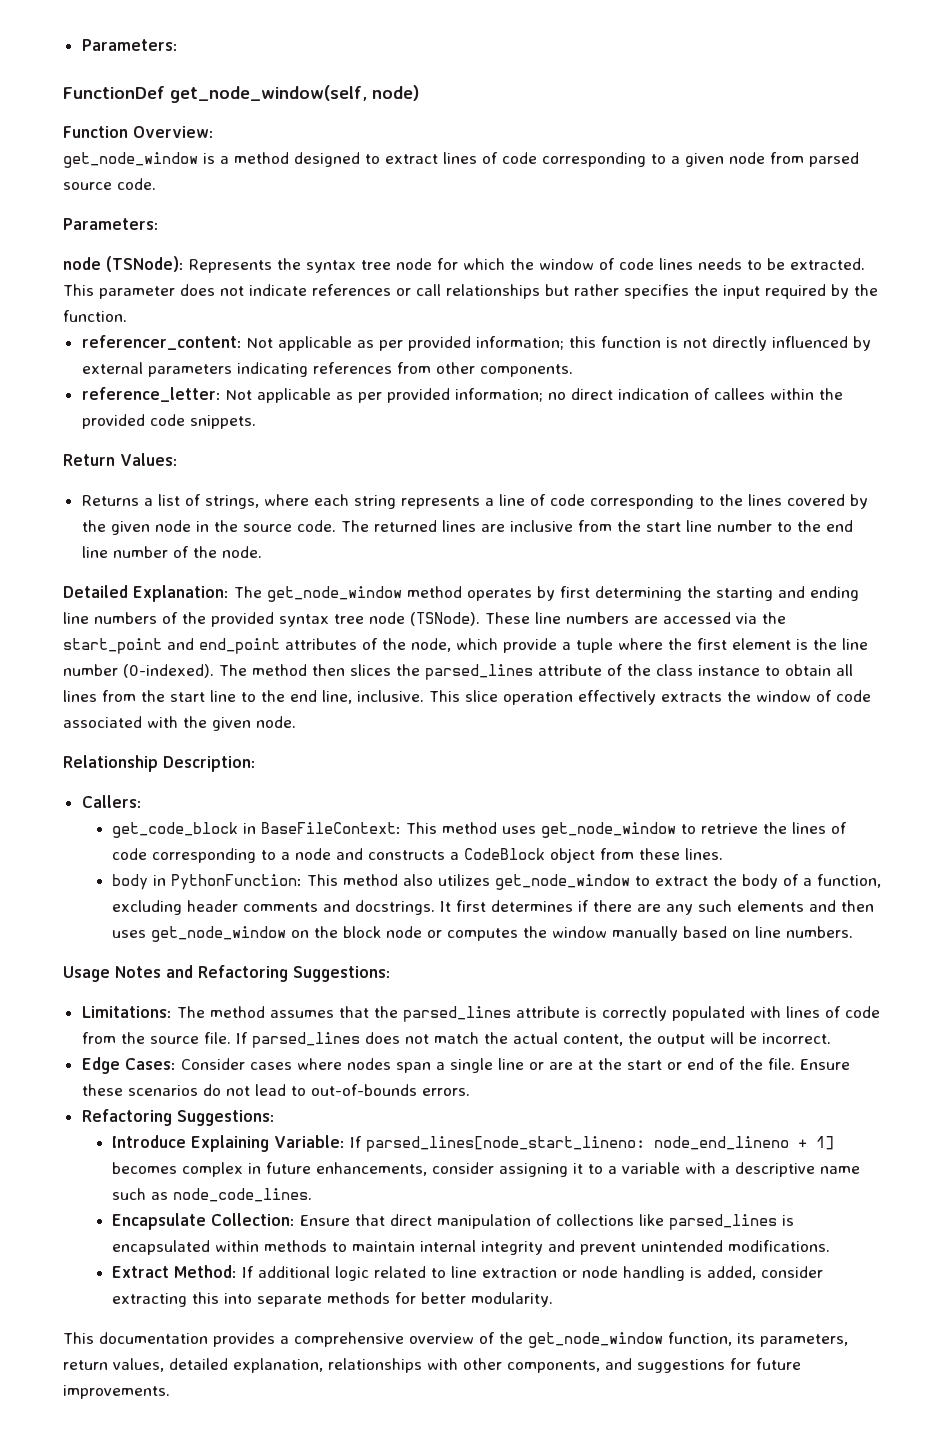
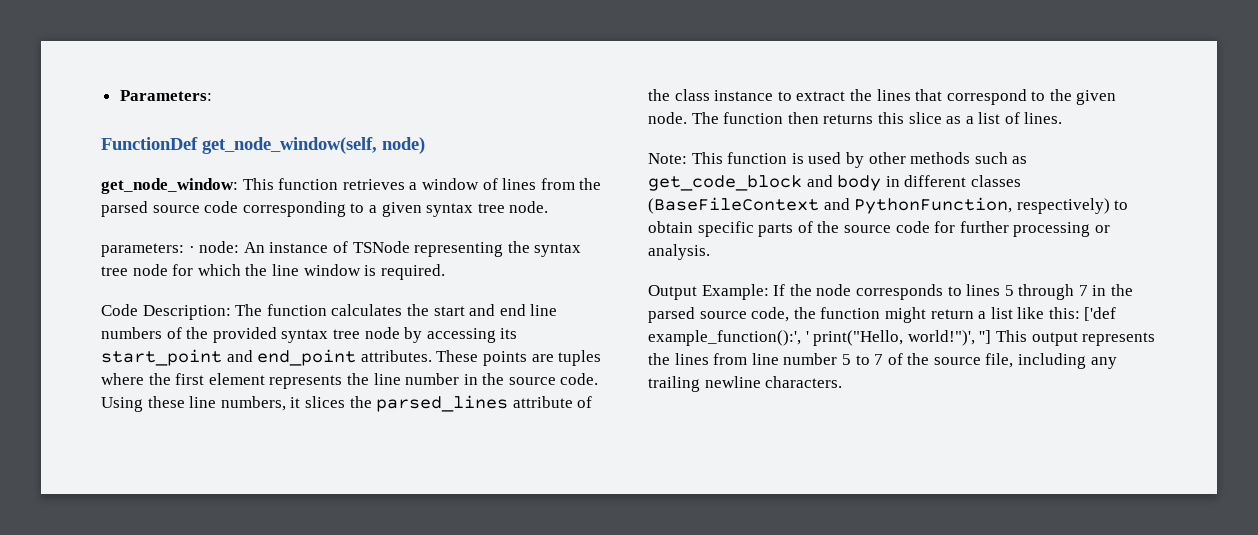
- Function Overview:
- get_node_window is a method designed to extract lines of code corresponding to a given node from parsed source code.
- Parameters:
- node (TSNode): Represents the syntax tree node for which the window of code lines needs to be extracted. This parameter does not indicate references or call relationships but rather specifies the input required by the function.
- referencer_content: Not applicable as per provided information; this function is not directly influenced by external parameters indicating references from other components.
- reference_letter: Not applicable as per provided information; no direct indication of callees within the provided code snippets.
- Return Values:
- Returns a list of strings, where each string represents a line of code corresponding to the lines covered by the given node in the source code. The returned lines are inclusive from the start line number to the end line number of the node.
- Detailed Explanation: The get_node_window method operates by first determining the starting and ending line numbers of the provided syntax tree node (TSNode). These line numbers are accessed via the start_point and end_point attributes of the node, which provide a tuple where the first element is the line number (0-indexed). The method then slices the parsed_lines attribute of the class instance to obtain all lines from the start line to the end line, inclusive. This slice operation effectively extracts the window of code associated with the given node.
- Relationship Description:
- Callers:
- get_code_block in BaseFileContext: This method uses get_node_window to retrieve the lines of code corresponding to a node and constructs a CodeBlock object from these lines.
- body in PythonFunction: This method also utilizes get_node_window to extract the body of a function, excluding header comments and docstrings. It first determines if there are any such elements and then uses get_node_window on the block node or computes the window manually based on line numbers.
- Usage Notes and Refactoring Suggestions:
- Limitations: The method assumes that the parsed_lines attribute is correctly populated with lines of code from the source file. If parsed_lines does not match the actual content, the output will be incorrect.
- Edge Cases: Consider cases where nodes span a single line or are at the start or end of the file. Ensure these scenarios do not lead to out-of-bounds errors.
- Refactoring Suggestions:
- Introduce Explaining Variable: If parsed_lines[node_start_lineno: node_end_lineno + 1] becomes complex in future enhancements, consider assigning it to a variable with a descriptive name such as node_code_lines.
- Encapsulate Collection: Ensure that direct manipulation of collections like parsed_lines is encapsulated within methods to maintain internal integrity and prevent unintended modifications.
- Extract Method: If additional logic related to line extraction or node handling is added, consider extracting this into separate methods for better modularity.
- This documentation provides a comprehensive overview of the get_node_window function, its parameters, return values, detailed explanation, relationships with other components, and suggestions for future improvements.
+ get_node_window: This function retrieves a window of lines from the parsed source code corresponding to a given syntax tree node.
+ parameters: · node: An instance of TSNode representing the syntax tree node for which the line window is required.
+ Code Description: The function calculates the start and end line numbers of the provided syntax tree node by accessing its start_point and end_point attributes. These points are tuples where the first element represents the line number in the source code. Using these line numbers, it slices the parsed_lines attribute of the class instance to extract the lines that correspond to the given node. The function then returns this slice as a list of lines.
+ Note: This function is used by other methods such as get_code_block and body in different classes (BaseFileContext and PythonFunction, respectively) to obtain specific parts of the source code for further processing or analysis.
+ Output Example: If the node corresponds to lines 5 through 7 in the parsed source code, the function might return a list like this: ['def example_function():', ' print("Hello, world!")', ''] This output represents the lines from line number 5 to 7 of the source file, including any trailing newline characters.

